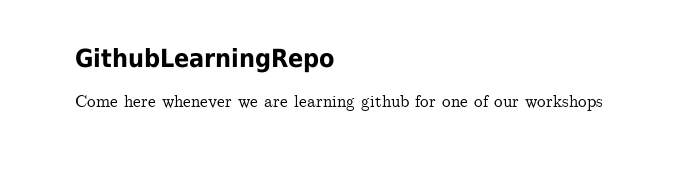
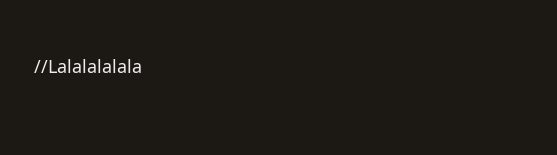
- GithubLearningRepo
- Come here whenever we are learning github for one of our workshops
+ //Lalalalalala

